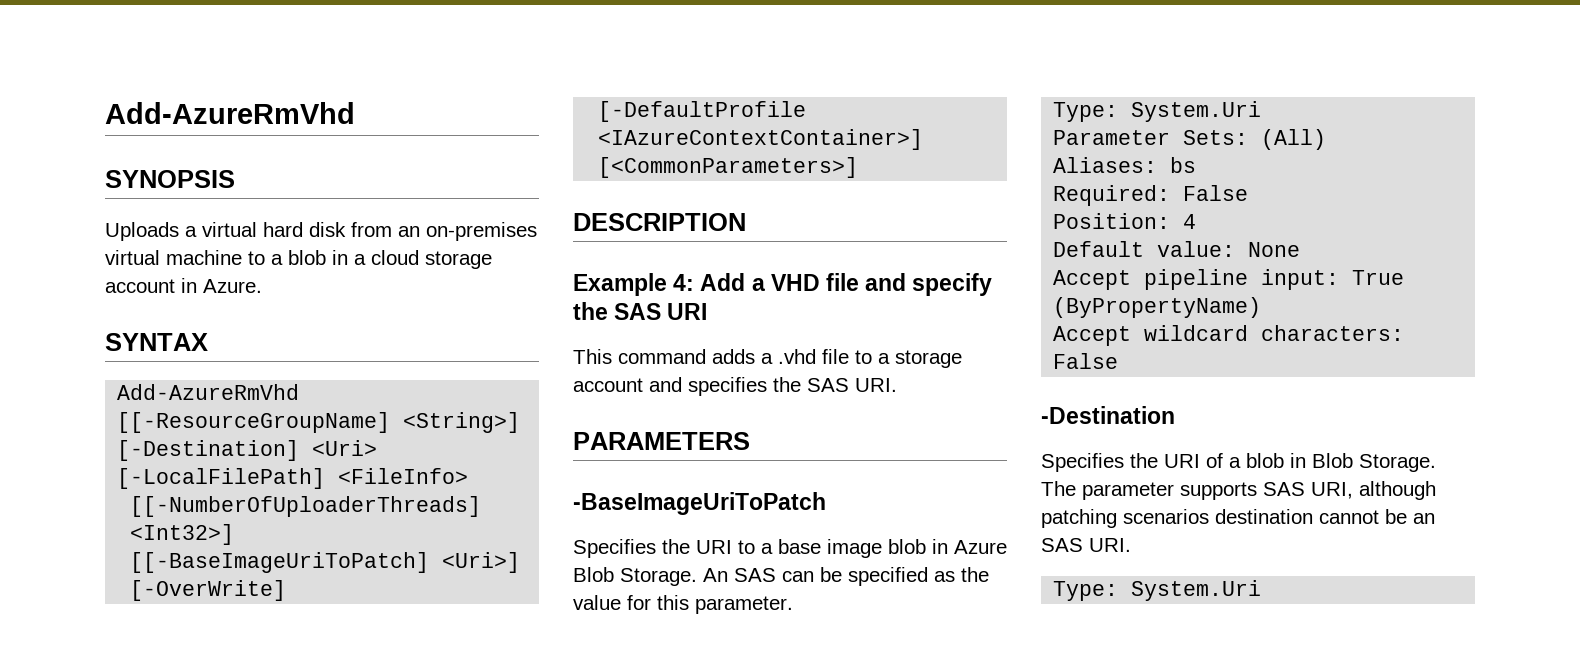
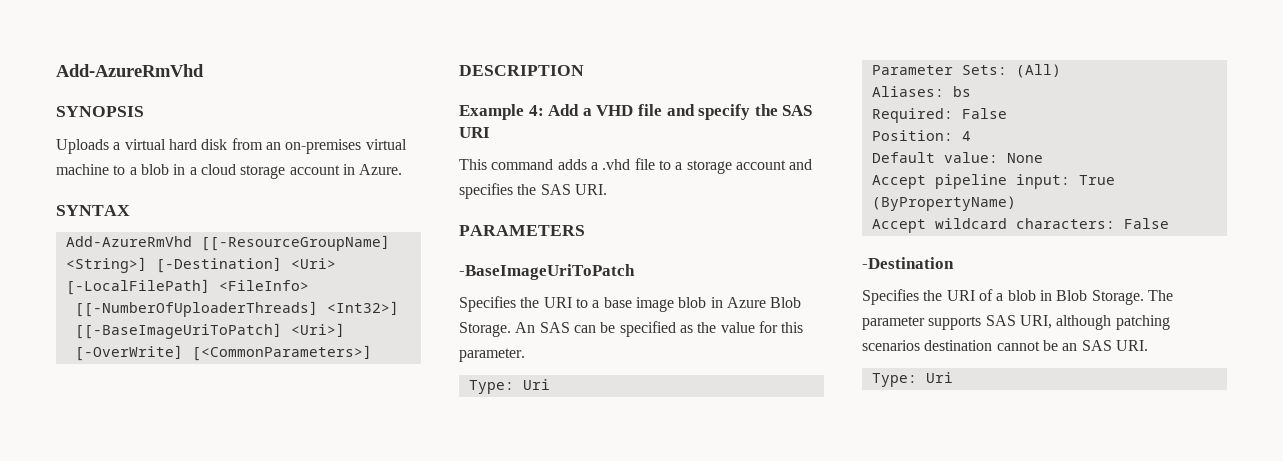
- [[-NumberOfUploaderThreads] <Int32>] [[-BaseImageUriToPatch] <Uri>] [-OverWrite]
- [-DefaultProfile <IAzureContextContainer>] [<CommonParameters>]
+ [[-NumberOfUploaderThreads] <Int32>] [[-BaseImageUriToPatch] <Uri>] [-OverWrite] [<CommonParameters>]
  An SAS can be specified as the value for this parameter.
- Type: System.Uri
+ Type: Uri
  The parameter supports SAS URI, although patching scenarios destination cannot be an SAS URI.
- Type: System.Uri
+ Type: Uri

